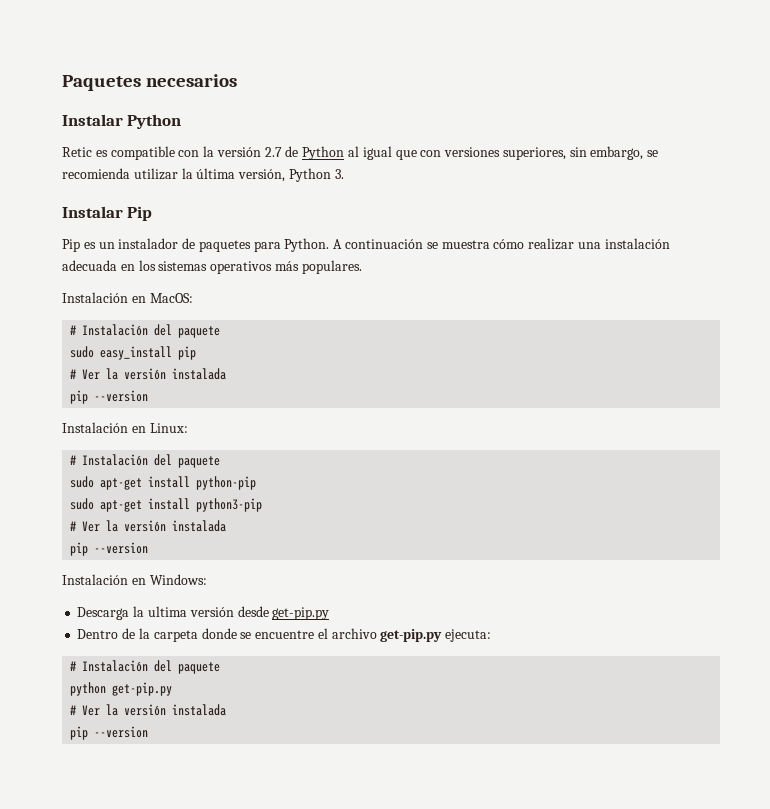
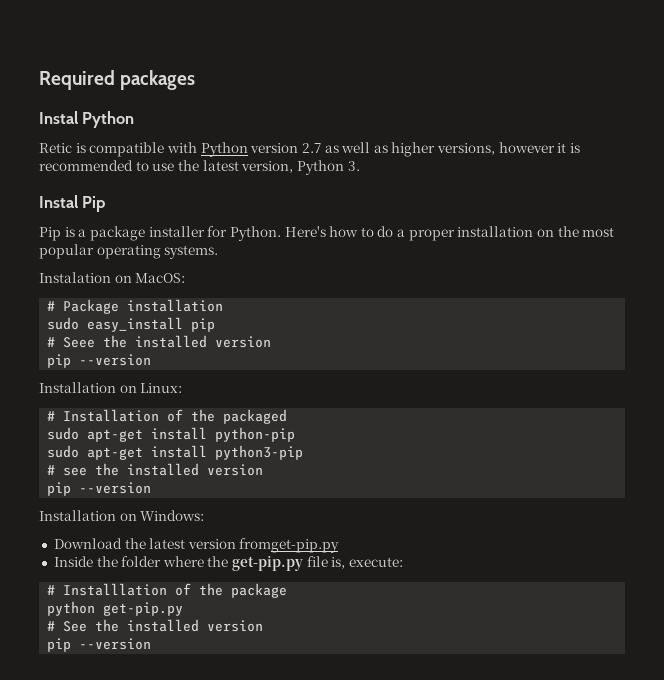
- Paquetes necesarios
- Instalar Python
+ Required packages
+ Instal Python
- Retic es compatible con la versión 2.7 de Python al igual que con versiones superiores, sin embargo, se recomienda utilizar la última versión, Python 3.
+ Retic is compatible with Python version 2.7 as well as higher versions, however it is recommended to use the latest version, Python 3.
- Instalar Pip
+ Instal Pip
- Pip es un instalador de paquetes para Python. A continuación se muestra cómo realizar una instalación adecuada en los sistemas operativos más populares.
- Instalación en MacOS:
- # Instalación del paquete
+ Pip is a package installer for Python. Here's how to do a proper installation on the most popular operating systems.
+ Instalation on MacOS:
+ # Package installation
  sudo easy_install pip
- # Ver la versión instalada
+ # Seee the installed version
  pip --version
- Instalación en Linux:
- # Instalación del paquete
+ Installation on Linux:
+ # Installation of the packaged
  sudo apt-get install python3-pip
- # Ver la versión instalada
+ # see the installed version
  pip --version
- Instalación en Windows:
+ Installation on Windows:
- Descarga la ultima versión desde get-pip.py
- Dentro de la carpeta donde se encuentre el archivo get-pip.py ejecuta:
- # Instalación del paquete
+ Download the latest version fromget-pip.py
+ Inside the folder where the get-pip.py file is, execute:
+ # Installlation of the package
  python get-pip.py
- # Ver la versión instalada
+ # See the installed version

